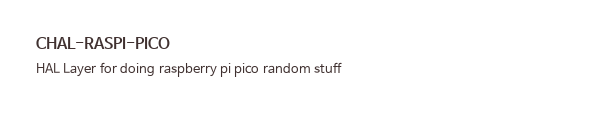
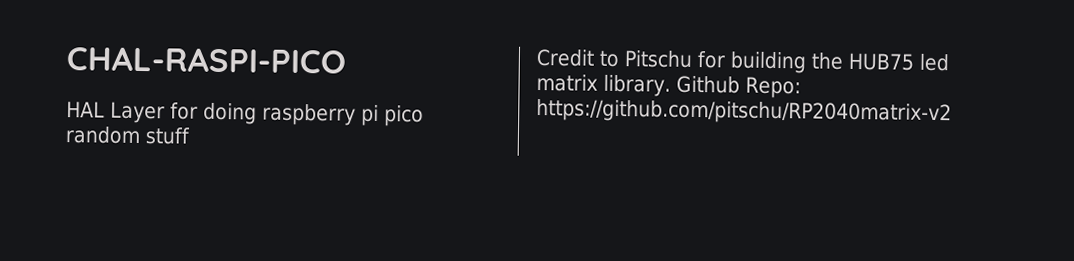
+ Credit to Pitschu for building the HUB75 led matrix library. Github Repo: https://github.com/pitschu/RP2040matrix-v2

